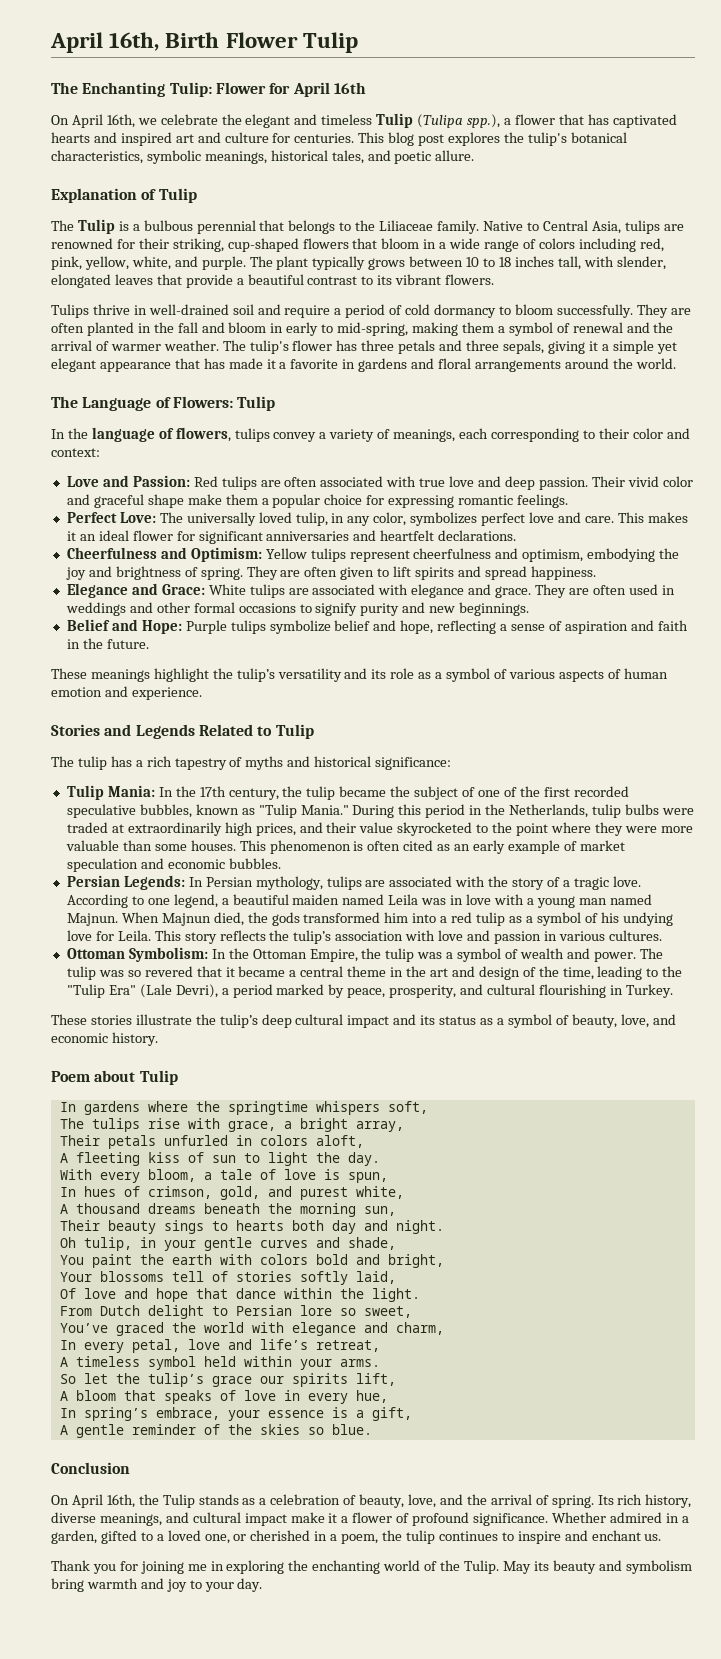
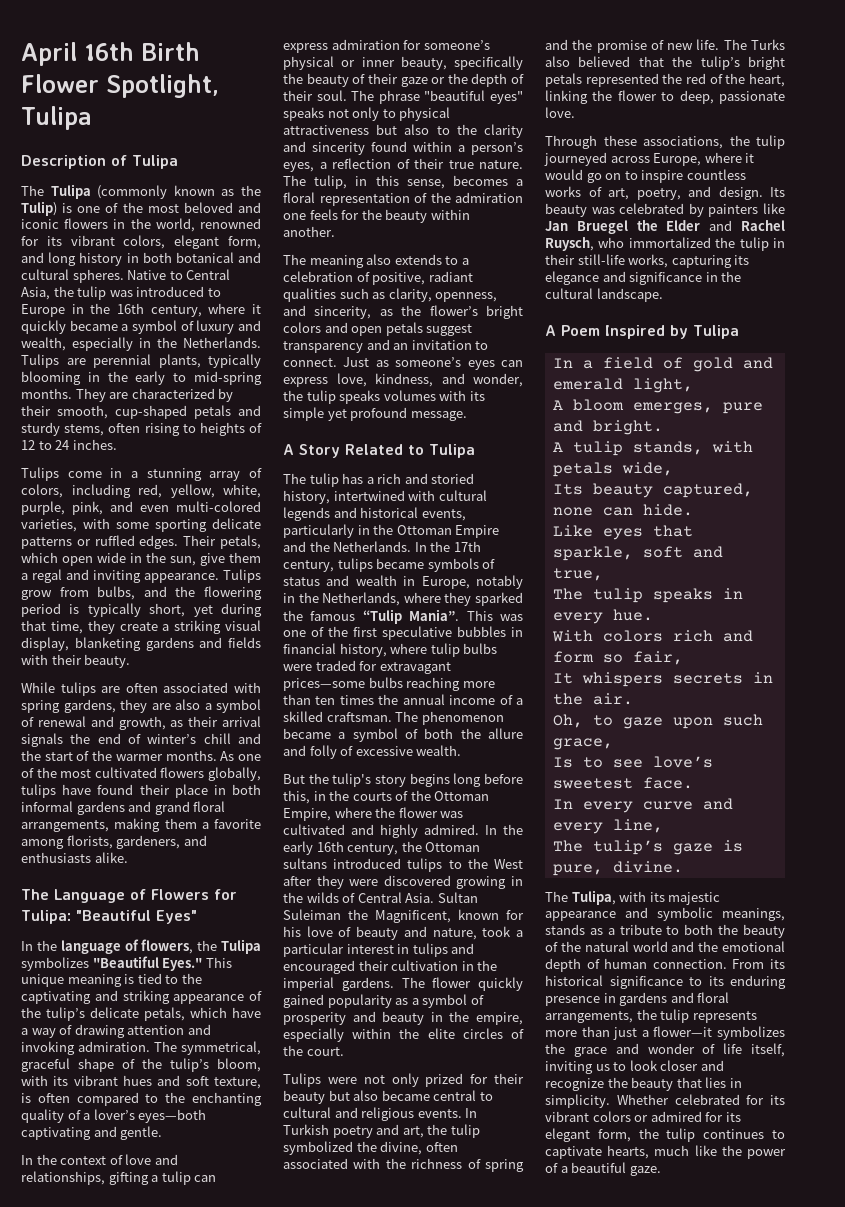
- April 16th, Birth Flower Tulip
- The Enchanting Tulip: Flower for April 16th
- On April 16th, we celebrate the elegant and timeless Tulip (Tulipa spp.), a flower that has captivated hearts and inspired art and culture for centuries. This blog post explores the tulip's botanical characteristics, symbolic meanings, historical tales, and poetic allure.
- Explanation of Tulip
- The Tulip is a bulbous perennial that belongs to the Liliaceae family. Native to Central Asia, tulips are renowned for their striking, cup-shaped flowers that bloom in a wide range of colors including red, pink, yellow, white, and purple. The plant typically grows between 10 to 18 inches tall, with slender, elongated leaves that provide a beautiful contrast to its vibrant flowers.
- Tulips thrive in well-drained soil and require a period of cold dormancy to bloom successfully. They are often planted in the fall and bloom in early to mid-spring, making them a symbol of renewal and the arrival of warmer weather. The tulip's flower has three petals and three sepals, giving it a simple yet elegant appearance that has made it a favorite in gardens and floral arrangements around the world.
- The Language of Flowers: Tulip
+ April 16th Birth Flower Spotlight, Tulipa
+ Description of Tulipa
+ The Tulipa (commonly known as the Tulip) is one of the most beloved and iconic flowers in the world, renowned for its vibrant colors, elegant form, and long history in both botanical and cultural spheres. Native to Central Asia, the tulip was introduced to Europe in the 16th century, where it quickly became a symbol of luxury and wealth, especially in the Netherlands. Tulips are perennial plants, typically blooming in the early to mid-spring months. They are characterized by their smooth, cup-shaped petals and sturdy stems, often rising to heights of 12 to 24 inches.
+ Tulips come in a stunning array of colors, including red, yellow, white, purple, pink, and even multi-colored varieties, with some sporting delicate patterns or ruffled edges. Their petals, which open wide in the sun, give them a regal and inviting appearance. Tulips grow from bulbs, and the flowering period is typically short, yet during that time, they create a striking visual display, blanketing gardens and fields with their beauty.
+ While tulips are often associated with spring gardens, they are also a symbol of renewal and growth, as their arrival signals the end of winter’s chill and the start of the warmer months. As one of the most cultivated flowers globally, tulips have found their place in both informal gardens and grand floral arrangements, making them a favorite among florists, gardeners, and enthusiasts alike.
+ The Language of Flowers for Tulipa: "Beautiful Eyes"
- In the language of flowers, tulips convey a variety of meanings, each corresponding to their color and context:
- Love and Passion: Red tulips are often associated with true love and deep passion. Their vivid color and graceful shape make them a popular choice for expressing romantic feelings.
- Perfect Love: The universally loved tulip, in any color, symbolizes perfect love and care. This makes it an ideal flower for significant anniversaries and heartfelt declarations.
- Cheerfulness and Optimism: Yellow tulips represent cheerfulness and optimism, embodying the joy and brightness of spring. They are often given to lift spirits and spread happiness.
- Elegance and Grace: White tulips are associated with elegance and grace. They are often used in weddings and other formal occasions to signify purity and new beginnings.
- Belief and Hope: Purple tulips symbolize belief and hope, reflecting a sense of aspiration and faith in the future.
- These meanings highlight the tulip’s versatility and its role as a symbol of various aspects of human emotion and experience.
- Stories and Legends Related to Tulip
+ In the language of flowers, the Tulipa symbolizes "Beautiful Eyes." This unique meaning is tied to the captivating and striking appearance of the tulip’s delicate petals, which have a way of drawing attention and invoking admiration. The symmetrical, graceful shape of the tulip’s bloom, with its vibrant hues and soft texture, is often compared to the enchanting quality of a lover’s eyes—both captivating and gentle.
+ In the context of love and relationships, gifting a tulip can express admiration for someone’s physical or inner beauty, specifically the beauty of their gaze or the depth of their soul. The phrase "beautiful eyes" speaks not only to physical attractiveness but also to the clarity and sincerity found within a person’s eyes, a reflection of their true nature. The tulip, in this sense, becomes a floral representation of the admiration one feels for the beauty within another.
+ The meaning also extends to a celebration of positive, radiant qualities such as clarity, openness, and sincerity, as the flower’s bright colors and open petals suggest transparency and an invitation to connect. Just as someone’s eyes can express love, kindness, and wonder, the tulip speaks volumes with its simple yet profound message.
+ A Story Related to Tulipa
- The tulip has a rich tapestry of myths and historical significance:
- Tulip Mania: In the 17th century, the tulip became the subject of one of the first recorded speculative bubbles, known as "Tulip Mania." During this period in the Netherlands, tulip bulbs were traded at extraordinarily high prices, and their value skyrocketed to the point where they were more valuable than some houses. This phenomenon is often cited as an early example of market speculation and economic bubbles.
- Persian Legends: In Persian mythology, tulips are associated with the story of a tragic love. According to one legend, a beautiful maiden named Leila was in love with a young man named Majnun. When Majnun died, the gods transformed him into a red tulip as a symbol of his undying love for Leila. This story reflects the tulip’s association with love and passion in various cultures.
- Ottoman Symbolism: In the Ottoman Empire, the tulip was a symbol of wealth and power. The tulip was so revered that it became a central theme in the art and design of the time, leading to the "Tulip Era" (Lale Devri), a period marked by peace, prosperity, and cultural flourishing in Turkey.
- These stories illustrate the tulip’s deep cultural impact and its status as a symbol of beauty, love, and economic history.
- Poem about Tulip
- In gardens where the springtime whispers soft,
- The tulips rise with grace, a bright array,
- Their petals unfurled in colors aloft,
- A fleeting kiss of sun to light the day.
- With every bloom, a tale of love is spun,
- In hues of crimson, gold, and purest white,
- A thousand dreams beneath the morning sun,
- Their beauty sings to hearts both day and night.
- Oh tulip, in your gentle curves and shade,
- You paint the earth with colors bold and bright,
- Your blossoms tell of stories softly laid,
- Of love and hope that dance within the light.
- From Dutch delight to Persian lore so sweet,
- You’ve graced the world with elegance and charm,
- In every petal, love and life’s retreat,
- A timeless symbol held within your arms.
- So let the tulip’s grace our spirits lift,
- A bloom that speaks of love in every hue,
- In spring’s embrace, your essence is a gift,
- A gentle reminder of the skies so blue.
- Conclusion
- On April 16th, the Tulip stands as a celebration of beauty, love, and the arrival of spring. Its rich history, diverse meanings, and cultural impact make it a flower of profound significance. Whether admired in a garden, gifted to a loved one, or cherished in a poem, the tulip continues to inspire and enchant us.
- Thank you for joining me in exploring the enchanting world of the Tulip. May its beauty and symbolism bring warmth and joy to your day.
+ The tulip has a rich and storied history, intertwined with cultural legends and historical events, particularly in the Ottoman Empire and the Netherlands. In the 17th century, tulips became symbols of status and wealth in Europe, notably in the Netherlands, where they sparked the famous “Tulip Mania”. This was one of the first speculative bubbles in financial history, where tulip bulbs were traded for extravagant prices—some bulbs reaching more than ten times the annual income of a skilled craftsman. The phenomenon became a symbol of both the allure and folly of excessive wealth.
+ But the tulip's story begins long before this, in the courts of the Ottoman Empire, where the flower was cultivated and highly admired. In the early 16th century, the Ottoman sultans introduced tulips to the West after they were discovered growing in the wilds of Central Asia. Sultan Suleiman the Magnificent, known for his love of beauty and nature, took a particular interest in tulips and encouraged their cultivation in the imperial gardens. The flower quickly gained popularity as a symbol of prosperity and beauty in the empire, especially within the elite circles of the court.
+ Tulips were not only prized for their beauty but also became central to cultural and religious events. In Turkish poetry and art, the tulip symbolized the divine, often associated with the richness of spring and the promise of new life. The Turks also believed that the tulip’s bright petals represented the red of the heart, linking the flower to deep, passionate love.
+ Through these associations, the tulip journeyed across Europe, where it would go on to inspire countless works of art, poetry, and design. Its beauty was celebrated by painters like Jan Bruegel the Elder and Rachel Ruysch, who immortalized the tulip in their still-life works, capturing its elegance and significance in the cultural landscape.
+ A Poem Inspired by Tulipa
+ In a field of gold and emerald light,
+ A bloom emerges, pure and bright.
+ A tulip stands, with petals wide,
+ Its beauty captured, none can hide.
+ Like eyes that sparkle, soft and true,
+ The tulip speaks in every hue.
+ With colors rich and form so fair,
+ It whispers secrets in the air.
+ Oh, to gaze upon such grace,
+ Is to see love’s sweetest face.
+ In every curve and every line,
+ The tulip’s gaze is pure, divine.
+ The Tulipa, with its majestic appearance and symbolic meanings, stands as a tribute to both the beauty of the natural world and the emotional depth of human connection. From its historical significance to its enduring presence in gardens and floral arrangements, the tulip represents more than just a flower—it symbolizes the grace and wonder of life itself, inviting us to look closer and recognize the beauty that lies in simplicity. Whether celebrated for its vibrant colors or admired for its elegant form, the tulip continues to captivate hearts, much like the power of a beautiful gaze.

